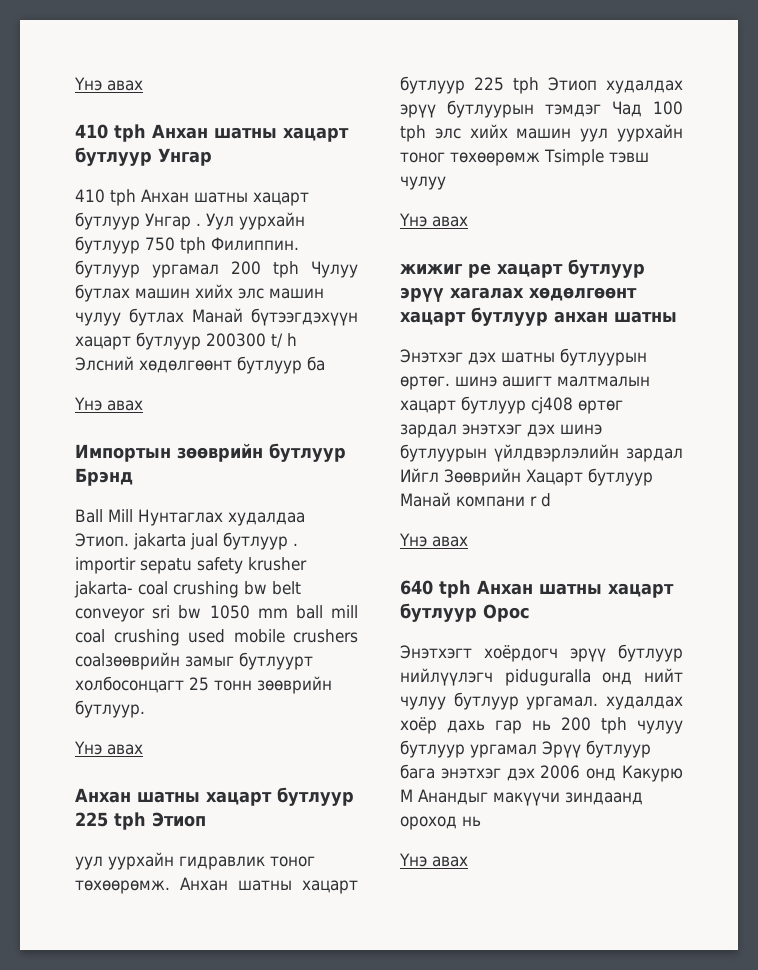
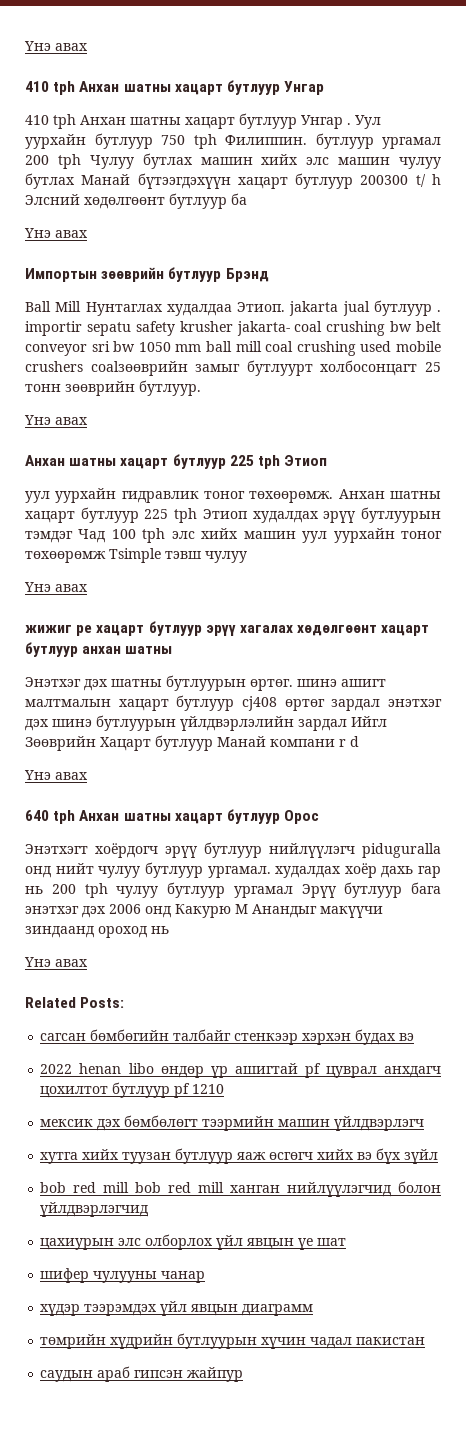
+ Related Posts:
+ сагсан бөмбөгийн талбайг стенкээр хэрхэн будах вэ
+ 2022 henan libo өндөр үр ашигтай pf цуврал анхдагч цохилтот бутлуур pf 1210
+ мексик дэх бөмбөлөгт тээрмийн машин үйлдвэрлэгч
+ хутга хийх туузан бутлуур яаж өсгөгч хийх вэ бүх зүйл
+ bob red mill bob red mill ханган нийлүүлэгчид болон үйлдвэрлэгчид
+ цахиурын элс олборлох үйл явцын үе шат
+ шифер чулууны чанар
+ хүдэр тээрэмдэх үйл явцын диаграмм
+ төмрийн хүдрийн бутлуурын хүчин чадал пакистан
+ саудын араб гипсэн жайпур

